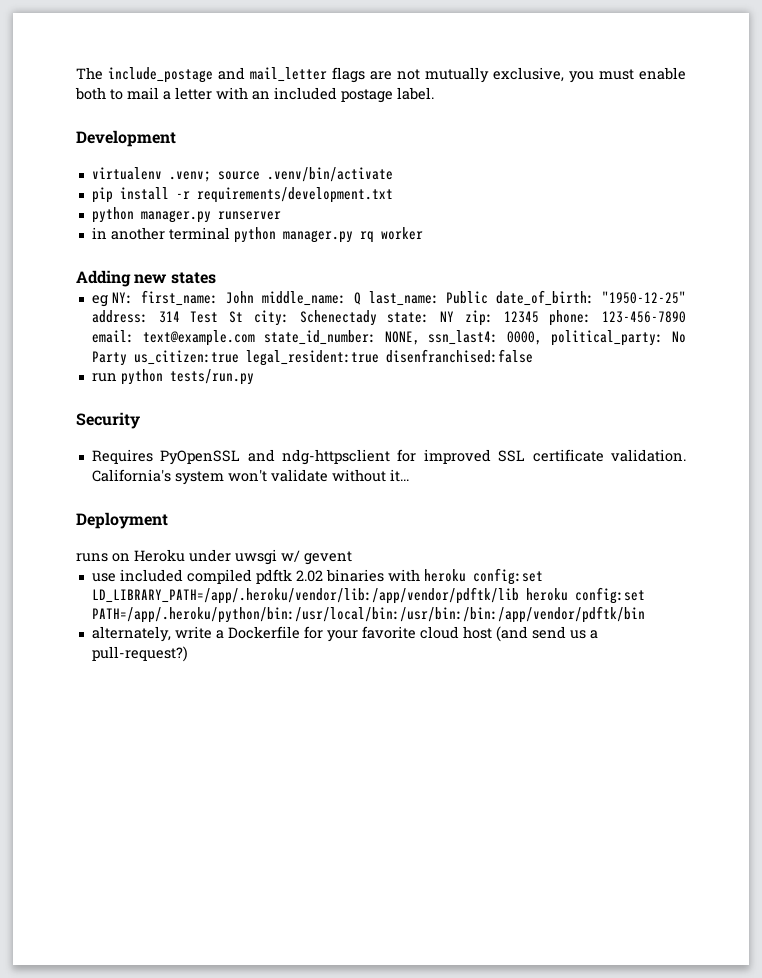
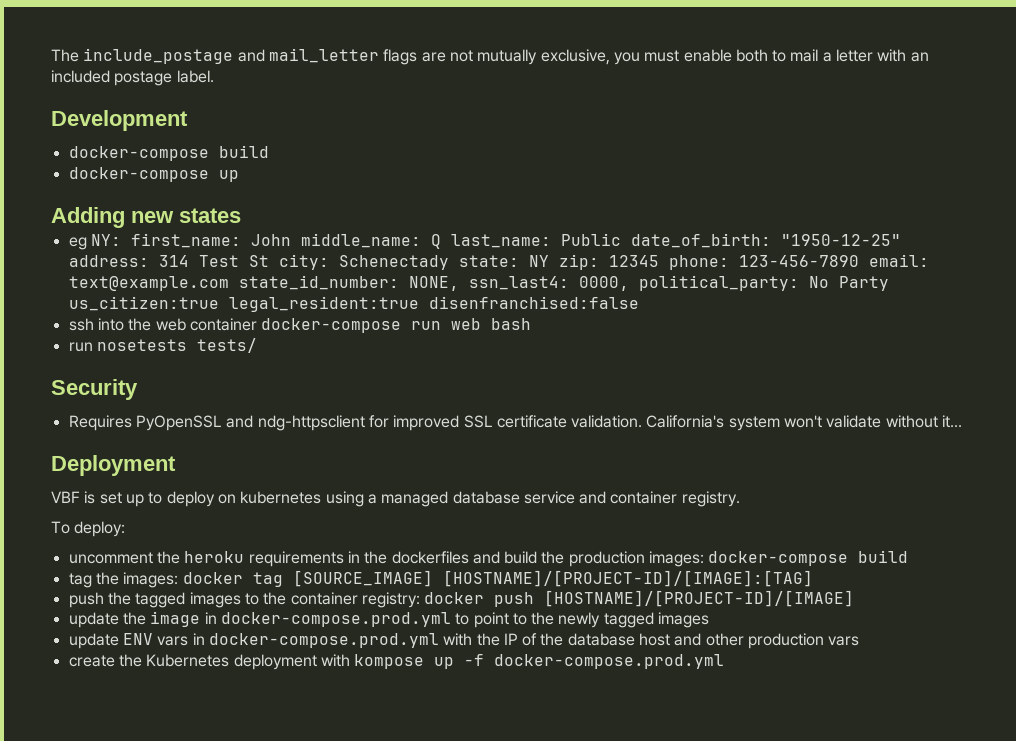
  Development
- virtualenv .venv; source .venv/bin/activate
- pip install -r requirements/development.txt
- python manager.py runserver
- in another terminal python manager.py rq worker
+ docker-compose build
+ docker-compose up
- run python tests/run.py
+ ssh into the web container docker-compose run web bash
+ run nosetests tests/
- runs on Heroku under uwsgi w/ gevent
- use included compiled pdftk 2.02 binaries with heroku config:set LD_LIBRARY_PATH=/app/.heroku/vendor/lib:/app/vendor/pdftk/lib heroku config:set PATH=/app/.heroku/python/bin:/usr/local/bin:/usr/bin:/bin:/app/vendor/pdftk/bin
- alternately, write a Dockerfile for your favorite cloud host (and send us a pull-request?)
+ VBF is set up to deploy on kubernetes using a managed database service and container registry.
+ To deploy:
+ uncomment the heroku requirements in the dockerfiles and build the production images: docker-compose build
+ tag the images: docker tag [SOURCE_IMAGE] [HOSTNAME]/[PROJECT-ID]/[IMAGE]:[TAG]
+ push the tagged images to the container registry: docker push [HOSTNAME]/[PROJECT-ID]/[IMAGE]
+ update the image in docker-compose.prod.yml to point to the newly tagged images
+ update ENV vars in docker-compose.prod.yml with the IP of the database host and other production vars
+ create the Kubernetes deployment with kompose up -f docker-compose.prod.yml

